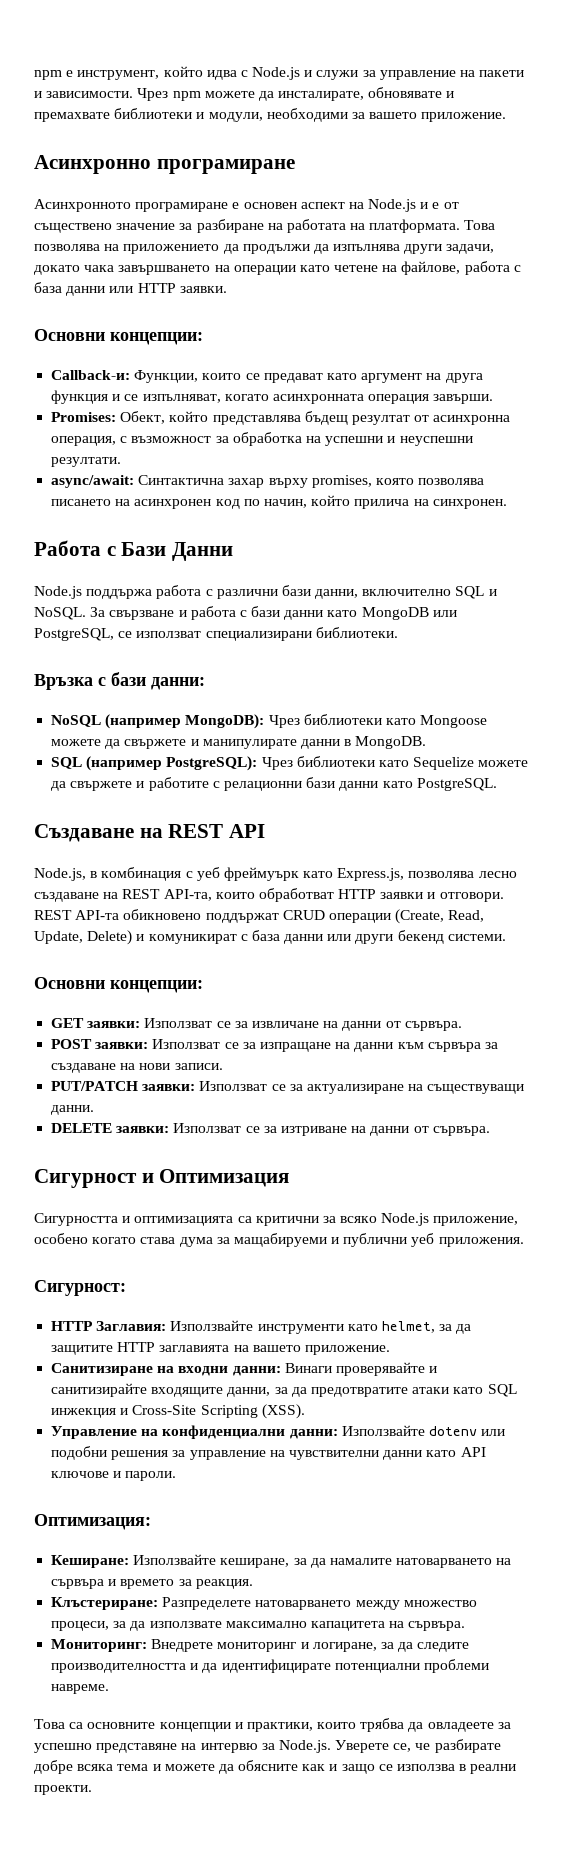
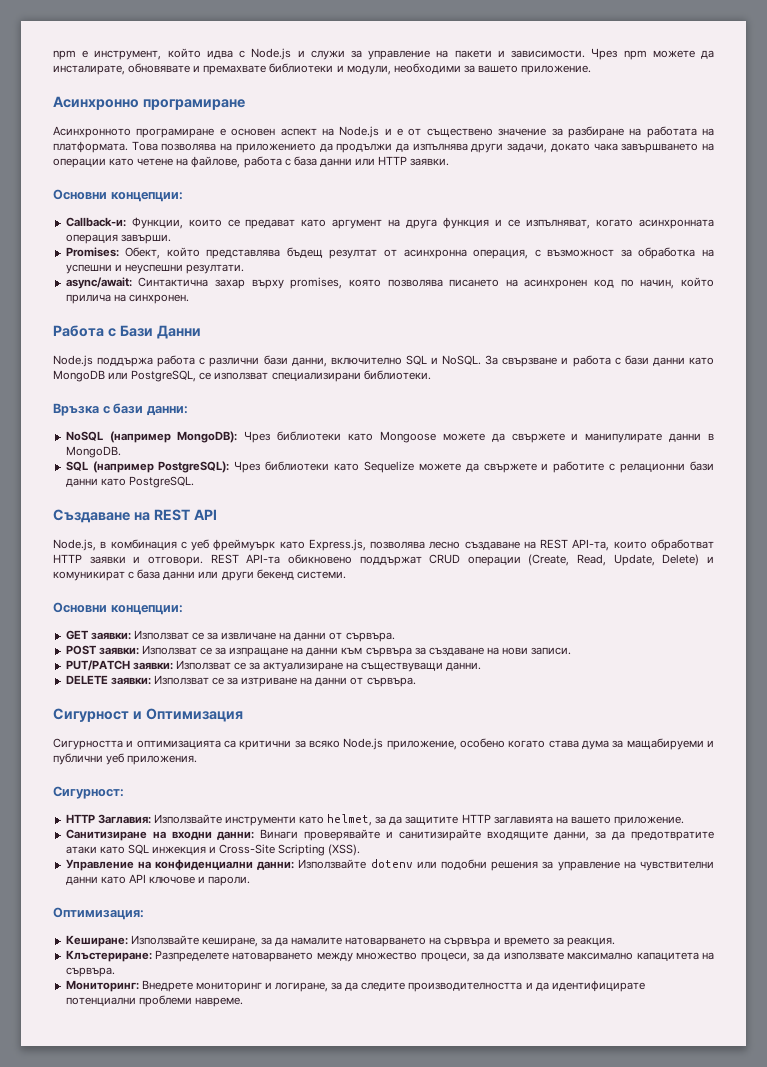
- Това са основните концепции и практики, които трябва да овладеете за успешно представяне на интервю за Node.js. Уверете се, че разбирате добре всяка тема и можете да обясните как и защо се използва в реални проекти.

